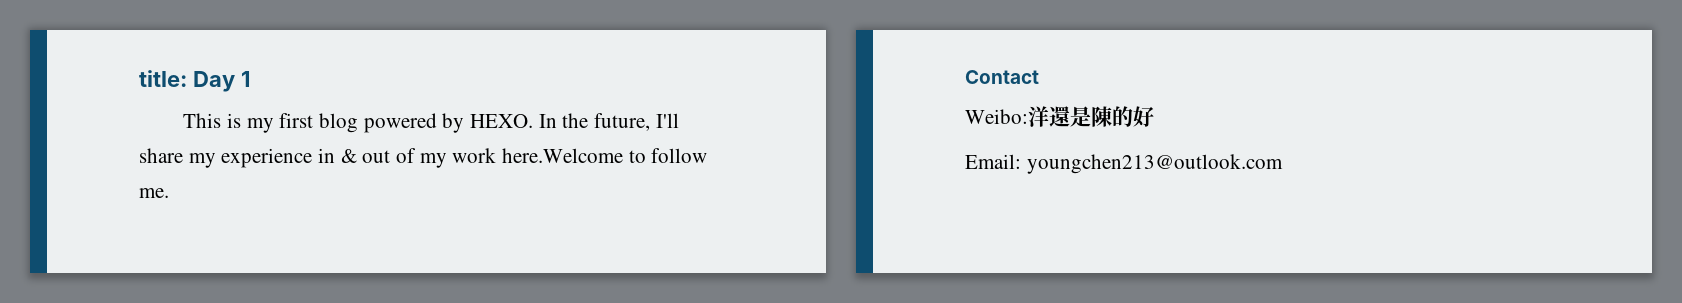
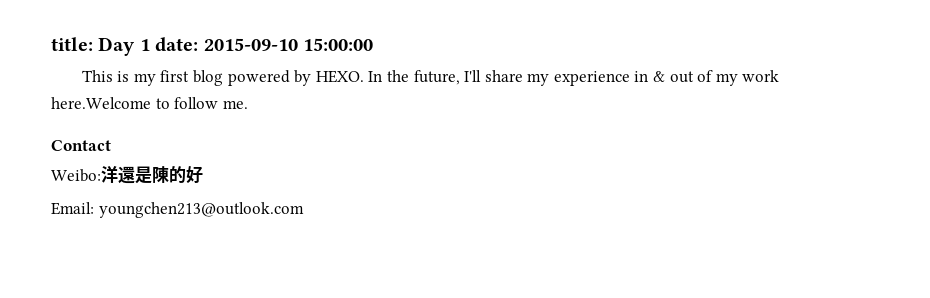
- title: Day 1
+ title: Day 1 date: 2015-09-10 15:00:00

